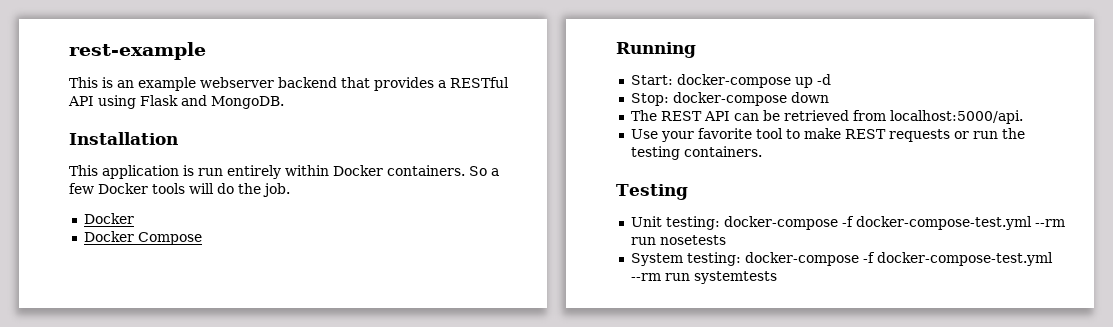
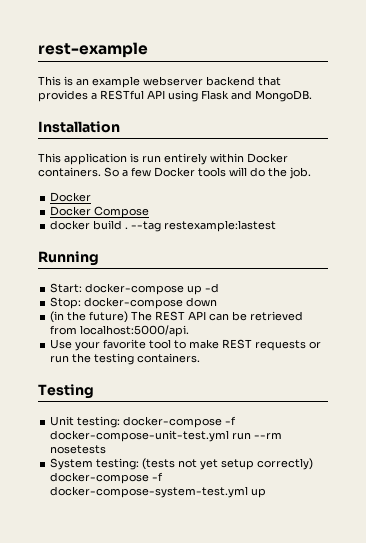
+ docker build . --tag restexample:lastest
- The REST API can be retrieved from localhost:5000/api.
+ (in the future) The REST API can be retrieved from localhost:5000/api.
- Unit testing: docker-compose -f docker-compose-test.yml --rm run nosetests
+ Unit testing: docker-compose -f docker-compose-unit-test.yml run --rm nosetests
- System testing: docker-compose -f docker-compose-test.yml --rm run systemtests
+ System testing: (tests not yet setup correctly) docker-compose -f docker-compose-system-test.yml up

